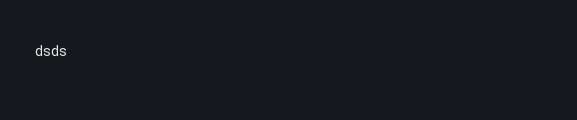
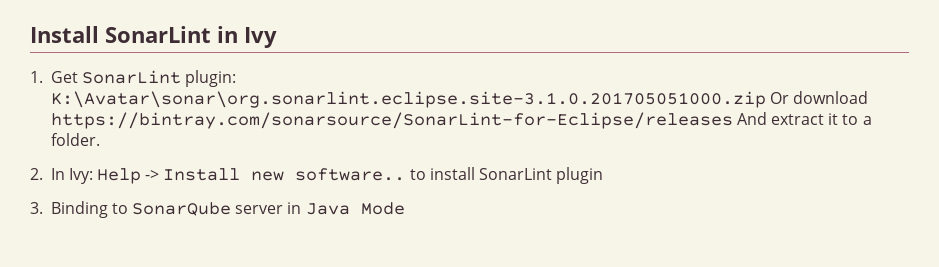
- dsds
+ Install SonarLint in Ivy
+ 1. Get SonarLint plugin: K:\Avatar\sonar\org.sonarlint.eclipse.site-3.1.0.201705051000.zip Or download https://bintray.com/sonarsource/SonarLint-for-Eclipse/releases And extract it to a folder.
+ 2. In Ivy: Help -> Install new software.. to install SonarLint plugin
+ 3. Binding to SonarQube server in Java Mode

